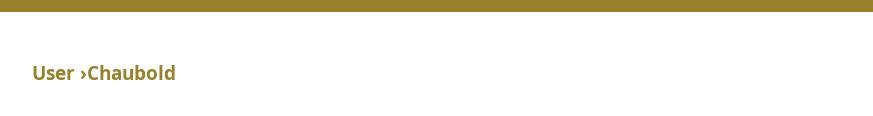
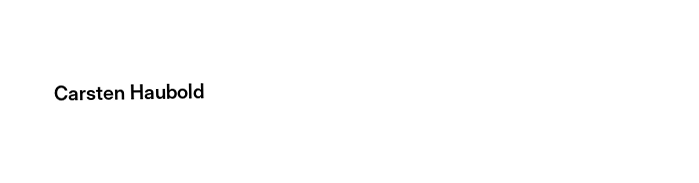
- User ›Chaubold
+ Carsten Haubold

